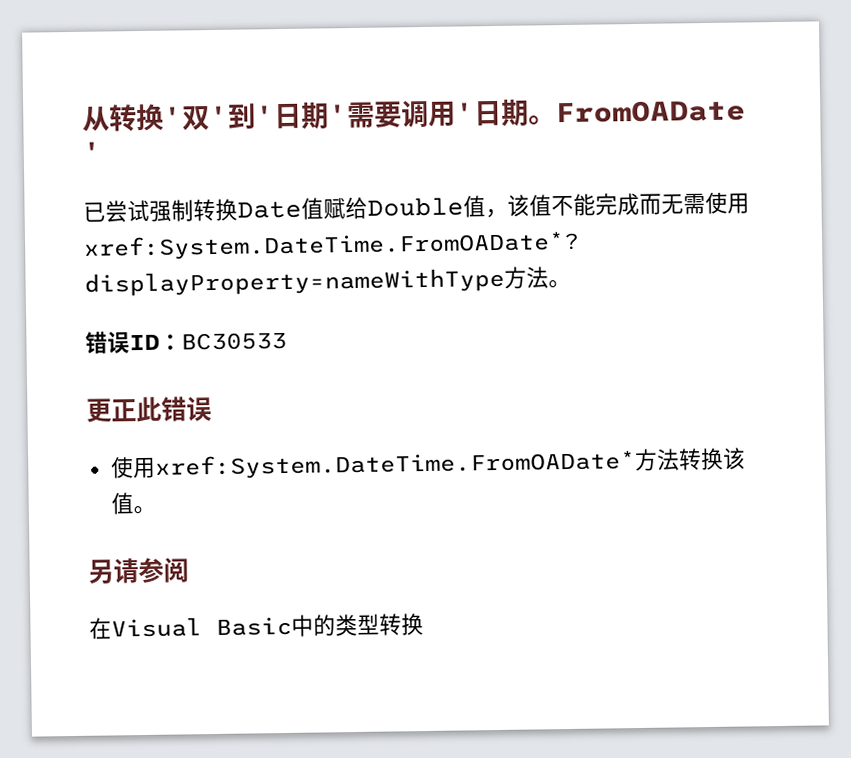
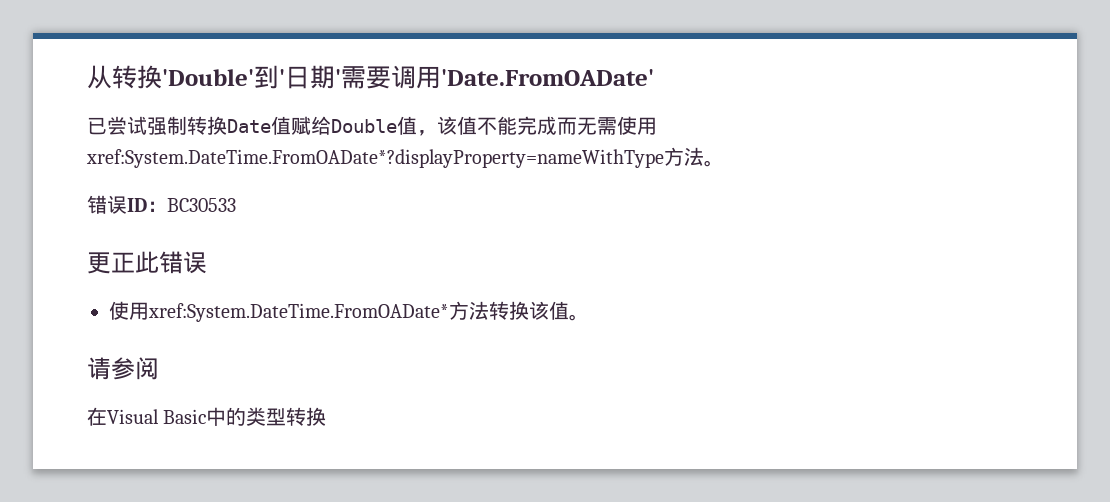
- 从转换'双'到'日期'需要调用'日期。FromOADate '
+ 从转换'Double'到'日期'需要调用'Date.FromOADate'
- 另请参阅
+ 请参阅

